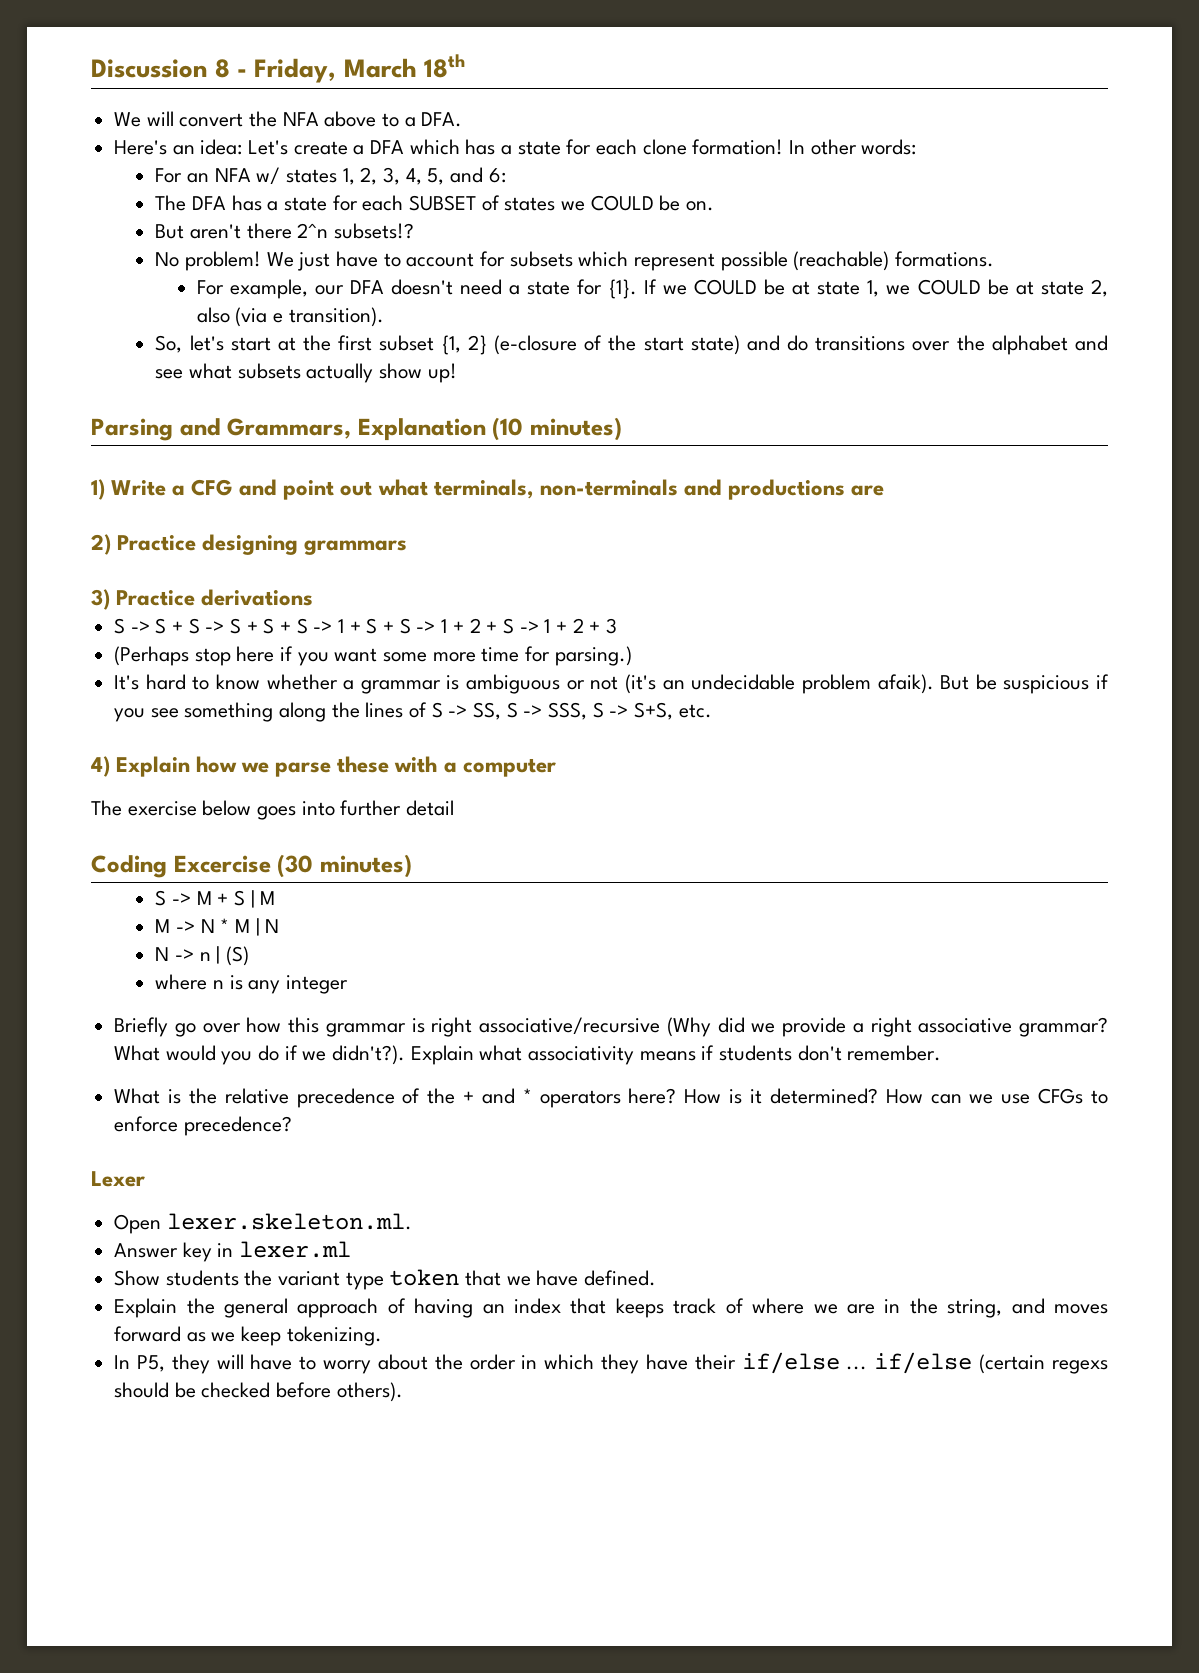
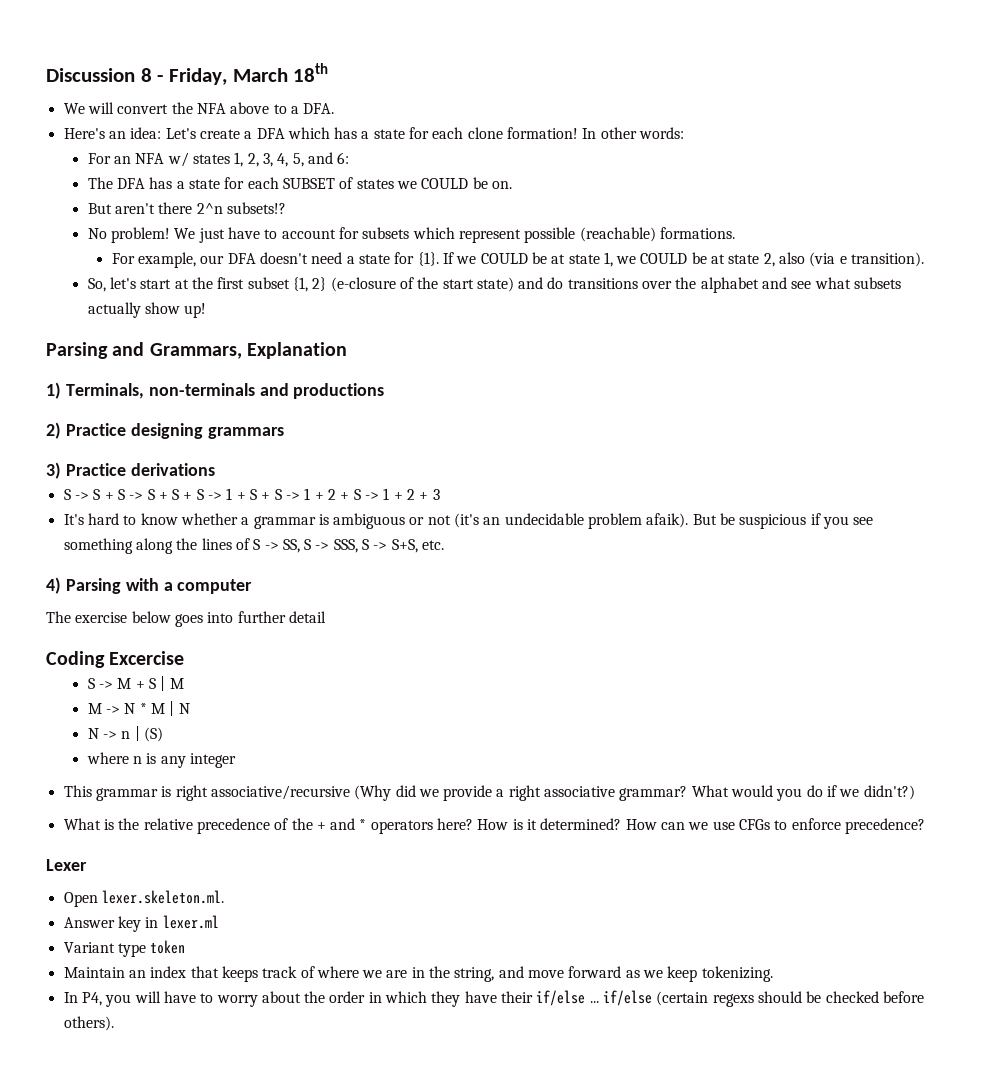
- Parsing and Grammars, Explanation (10 minutes)
+ Parsing and Grammars, Explanation
- 1) Write a CFG and point out what terminals, non-terminals and productions are
+ 1) Terminals, non-terminals and productions
- (Perhaps stop here if you want some more time for parsing.)
- 4) Explain how we parse these with a computer
+ 4) Parsing with a computer
- Coding Excercise (30 minutes)
+ Coding Excercise
- Briefly go over how this grammar is right associative/recursive (Why did we provide a right associative grammar?
+ This grammar is right associative/recursive (Why did we provide a right associative grammar?
- What would you do if we didn't?). Explain what associativity means if students don't remember.
+ What would you do if we didn't?)
- Show students the variant type token that we have defined.
- Explain the general approach of having an index that keeps track of where we are in the string, and moves forward as we keep tokenizing.
+ Variant type token
+ Maintain an index that keeps track of where we are in the string, and move forward as we keep tokenizing.
- In P5, they will have to worry about the order in which they have their if/else ... if/else (certain regexs should be checked before others).
+ In P4, you will have to worry about the order in which they have their if/else ... if/else (certain regexs should be checked before others).

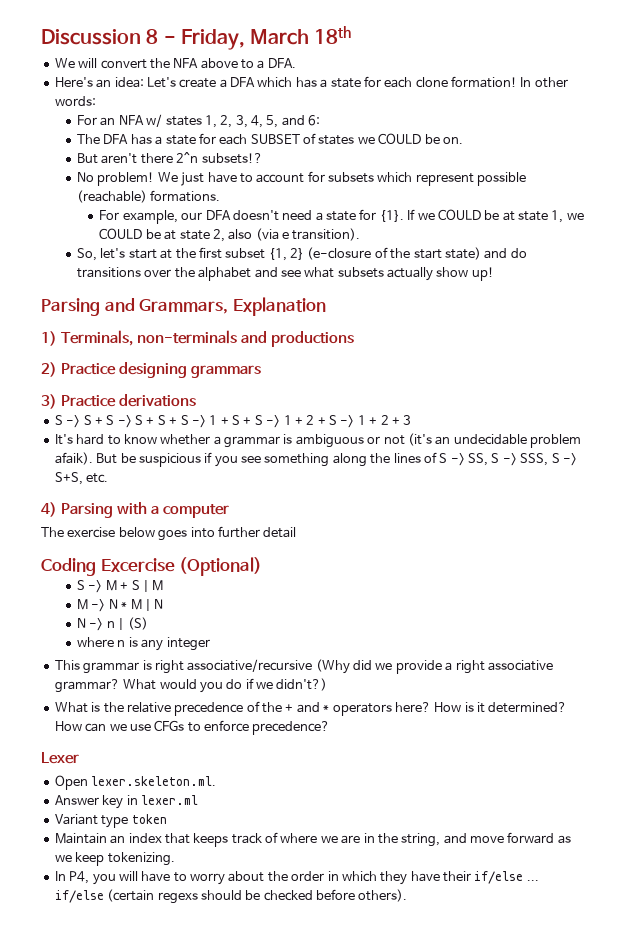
- Coding Excercise
+ Coding Excercise (Optional)

